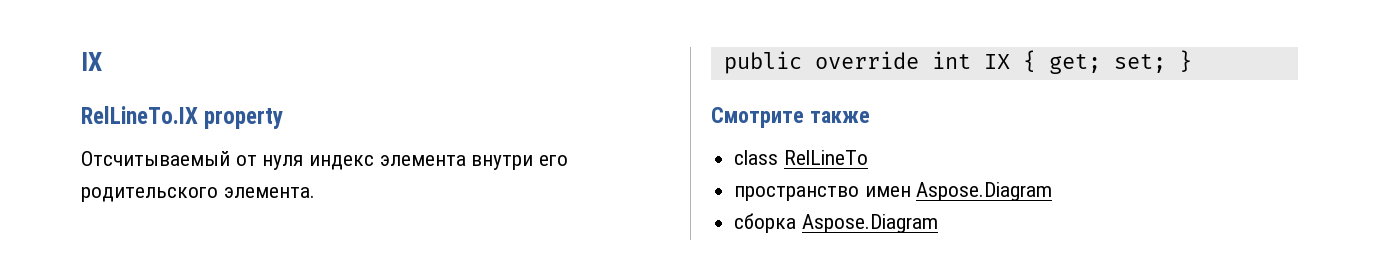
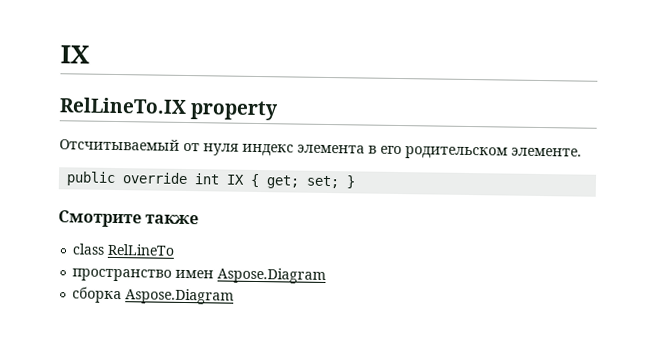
- Отсчитываемый от нуля индекс элемента внутри его родительского элемента.
+ Отсчитываемый от нуля индекс элемента в его родительском элементе.

